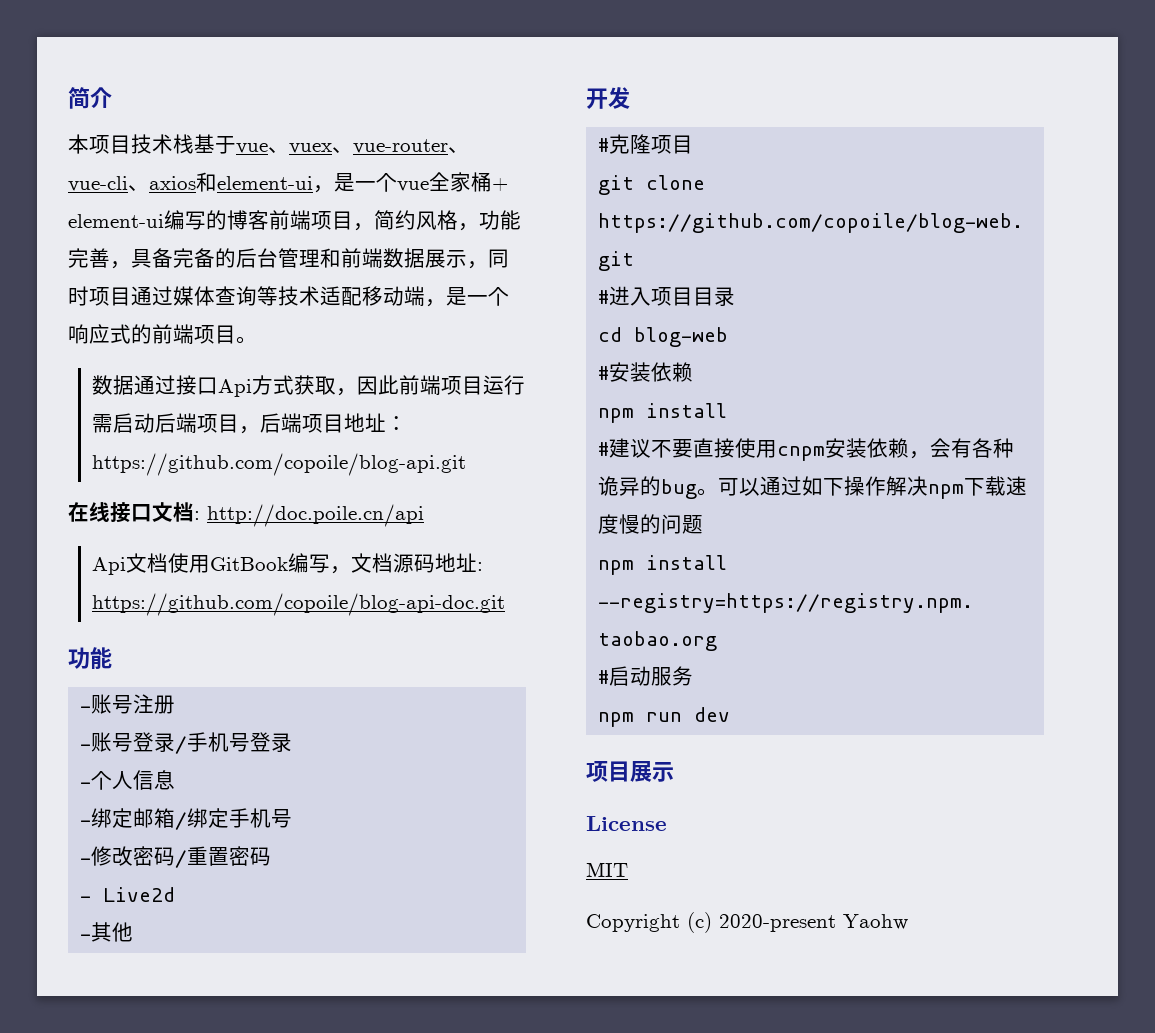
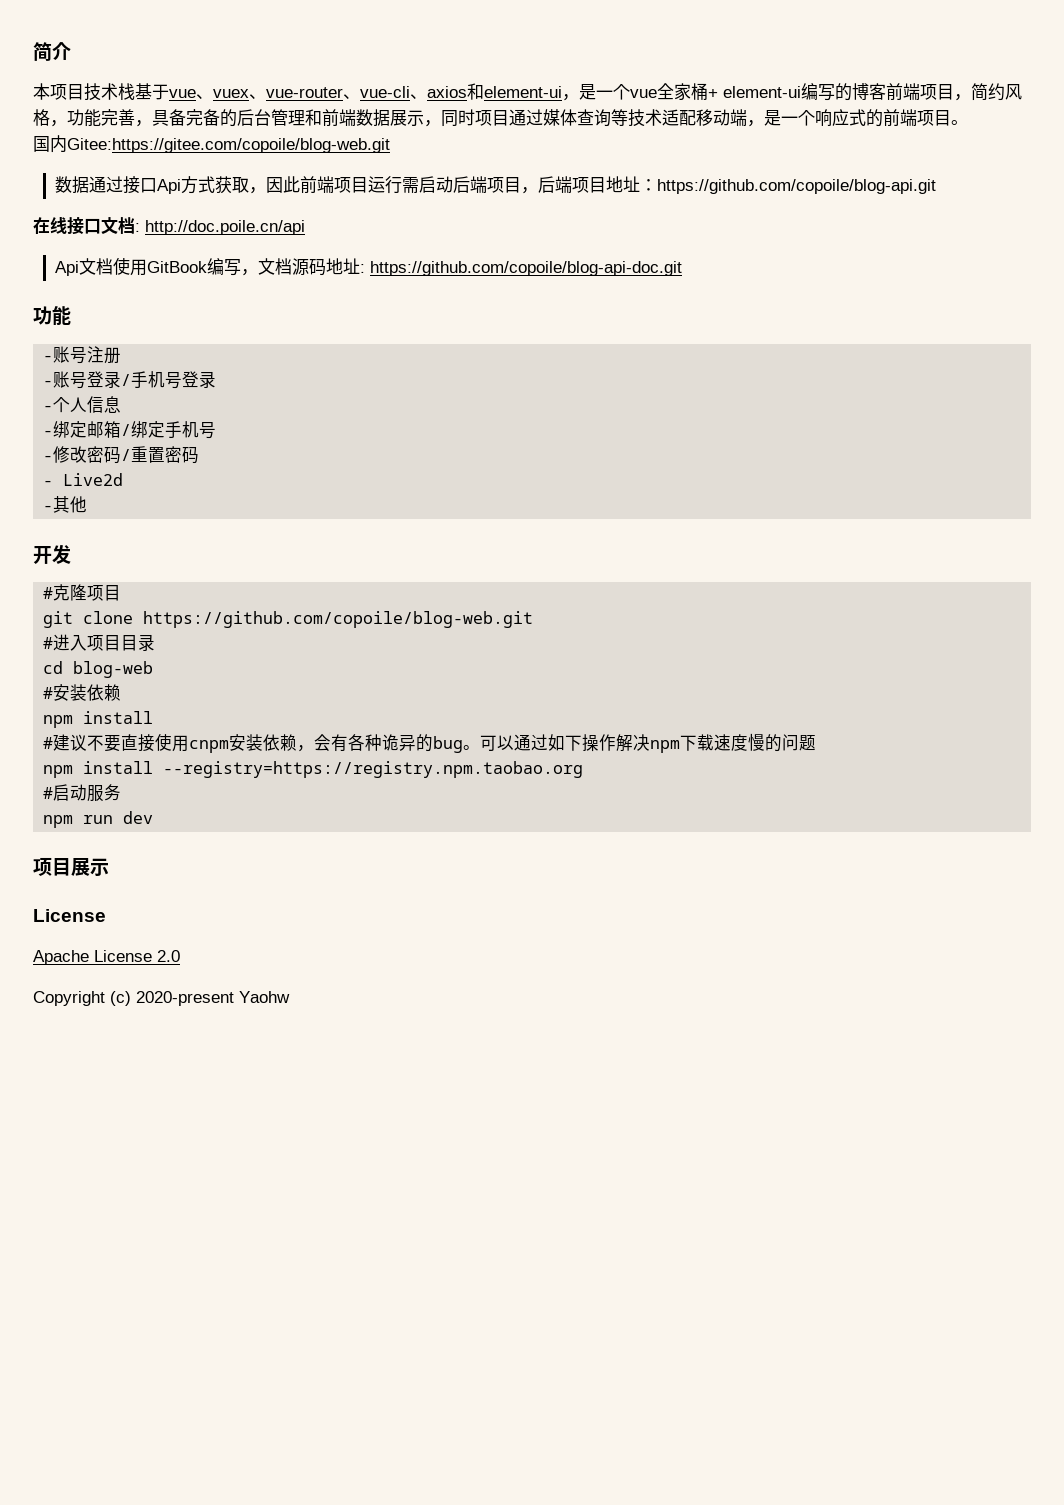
+ 国内Gitee:https://gitee.com/copoile/blog-web.git
- MIT
+ Apache License 2.0

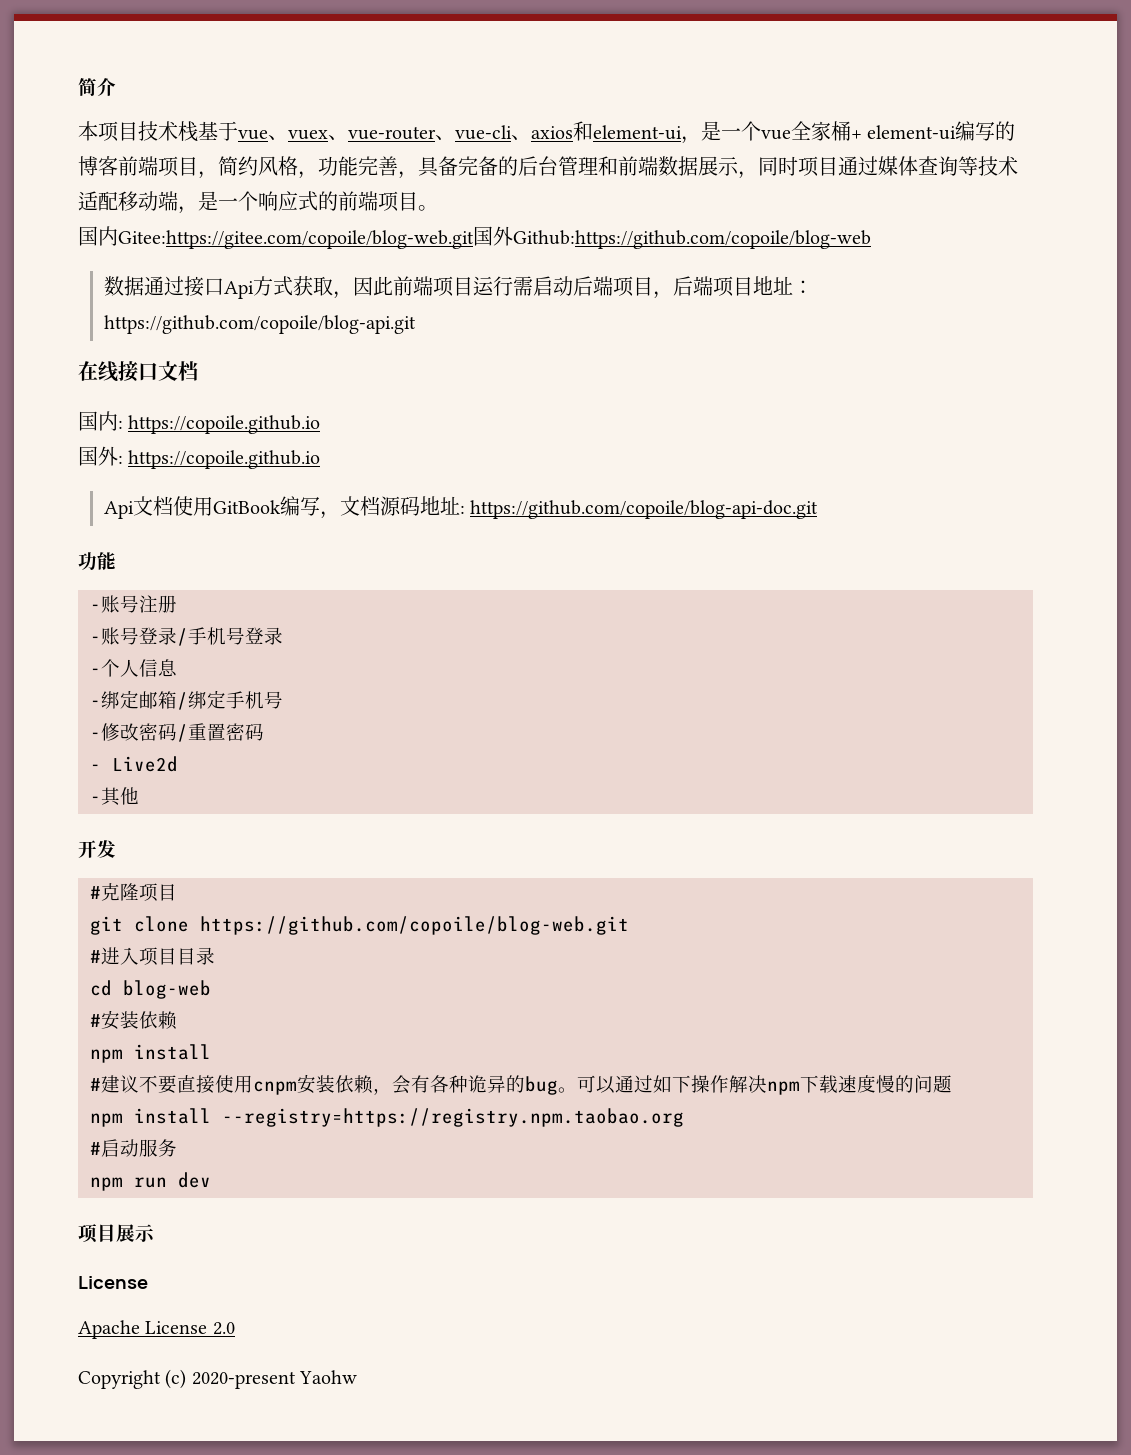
- 国内Gitee:https://gitee.com/copoile/blog-web.git
+ 国内Gitee:https://gitee.com/copoile/blog-web.git国外Github:https://github.com/copoile/blog-web
- 在线接口文档: http://doc.poile.cn/api
+ 在线接口文档
+ 国内: https://copoile.github.io
+ 国外: https://copoile.github.io

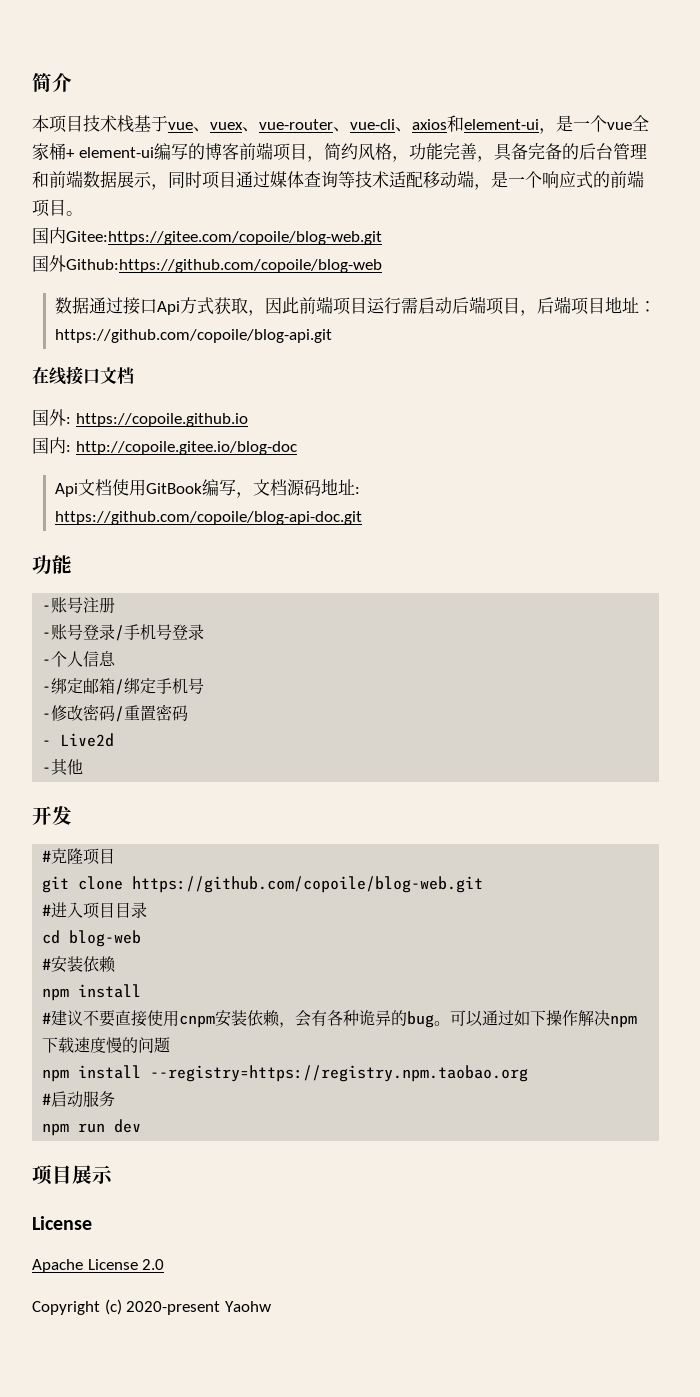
- 国内Gitee:https://gitee.com/copoile/blog-web.git国外Github:https://github.com/copoile/blog-web
+ 国内Gitee:https://gitee.com/copoile/blog-web.git
+ 国外Github:https://github.com/copoile/blog-web
- 国内: https://copoile.github.io
+ 国外: https://copoile.github.io
- 国外: https://copoile.github.io
+ 国内: http://copoile.gitee.io/blog-doc

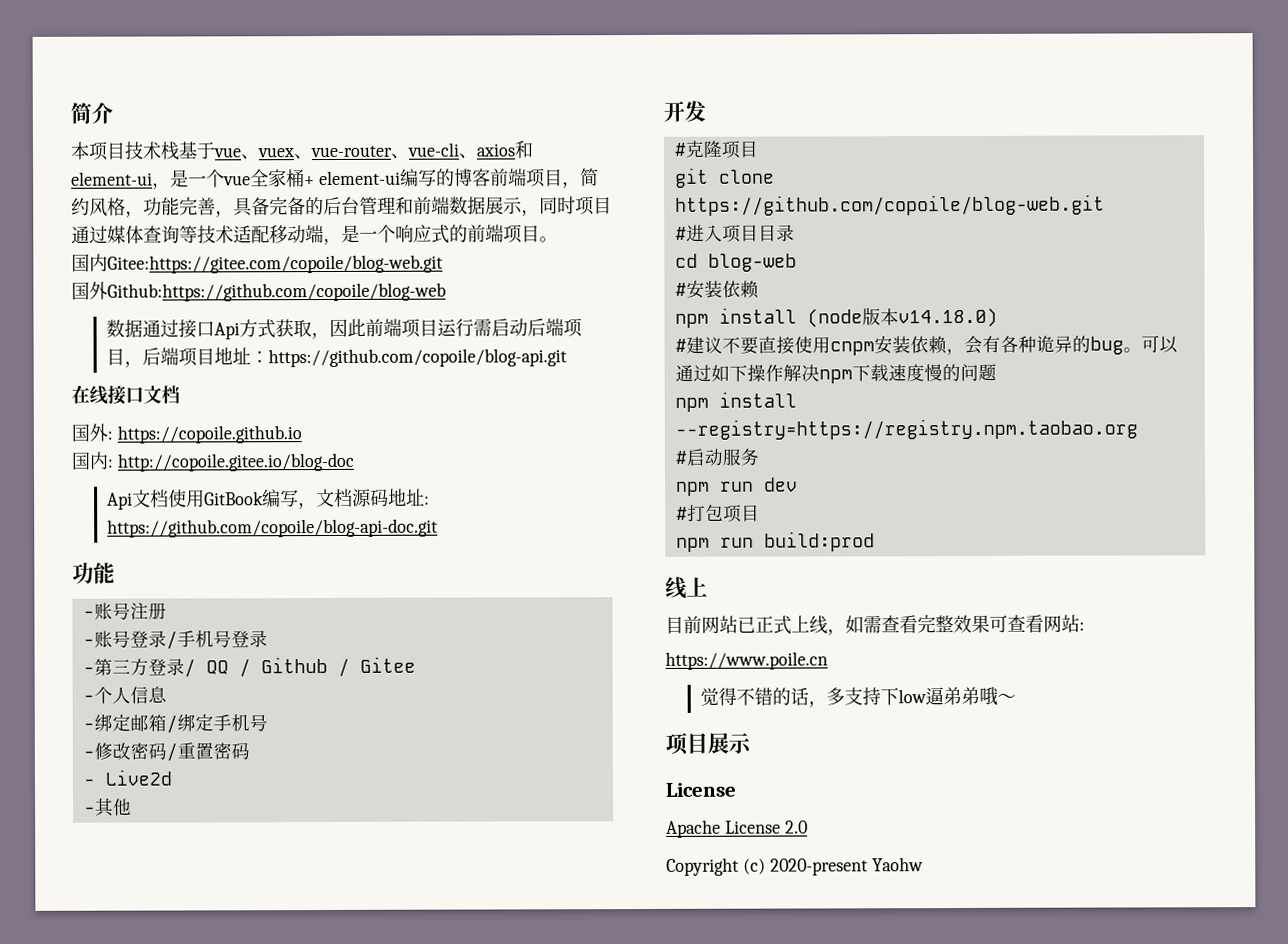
+ -第三方登录/ QQ / Github / Gitee
  #安装依赖
- npm install
+ npm install (node版本v14.18.0)
+ #打包项目
+ npm run build:prod
+ 线上
+ 目前网站已正式上线，如需查看完整效果可查看网站:
+ https://www.poile.cn
+ 觉得不错的话，多支持下low逼弟弟哦～

